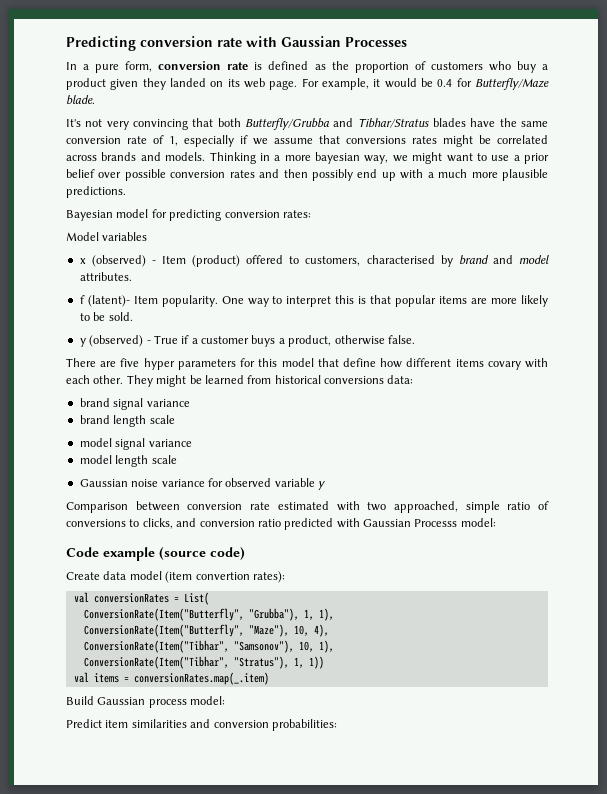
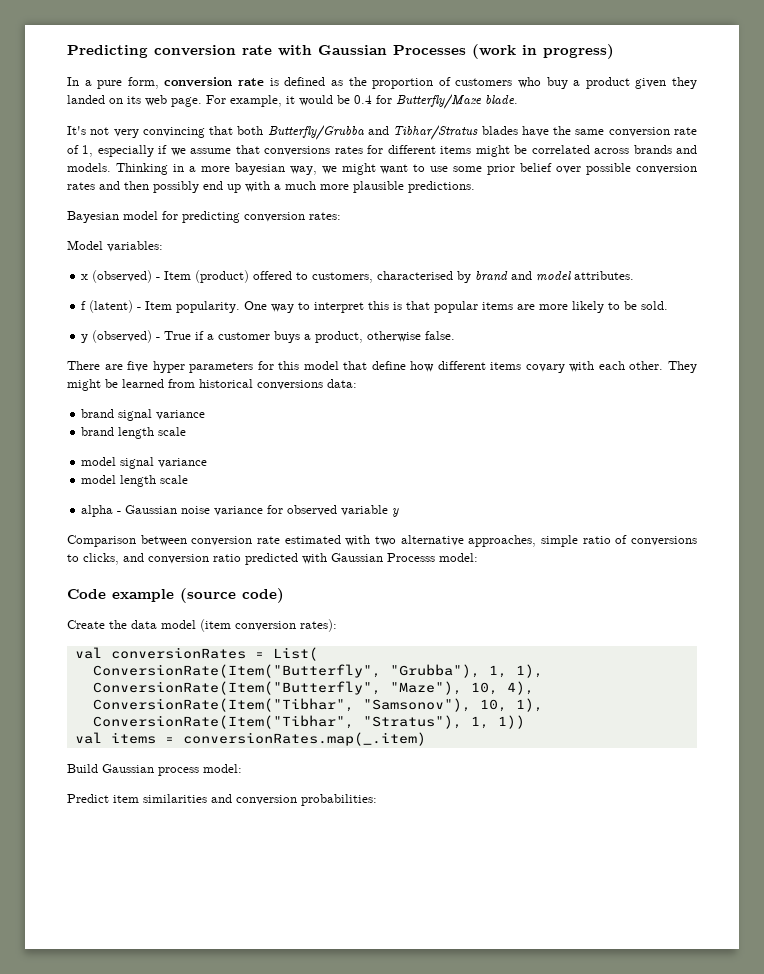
- Predicting conversion rate with Gaussian Processes
+ Predicting conversion rate with Gaussian Processes (work in progress)
- It's not very convincing that both Butterfly/Grubba and Tibhar/Stratus blades have the same conversion rate of 1, especially if we assume that conversions rates might be correlated across brands and models.
+ It's not very convincing that both Butterfly/Grubba and Tibhar/Stratus blades have the same conversion rate of 1, especially if we assume that conversions rates for different items might be correlated across brands and models.
- Thinking in a more bayesian way, we might want to use a prior belief over possible conversion rates and then possibly end up with a much more plausible predictions.
+ Thinking in a more bayesian way, we might want to use some prior belief over possible conversion rates and then possibly end up with a much more plausible predictions.
- Model variables
+ Model variables:
- f (latent)- Item popularity.
+ f (latent) - Item popularity.
- Gaussian noise variance for observed variable y
+ alpha - Gaussian noise variance for observed variable y
- Comparison between conversion rate estimated with two approached, simple ratio of conversions to clicks, and conversion ratio predicted with Gaussian Processs model:
+ Comparison between conversion rate estimated with two alternative approaches, simple ratio of conversions to clicks, and conversion ratio predicted with Gaussian Processs model:
- Create data model (item convertion rates):
+ Create the data model (item conversion rates):

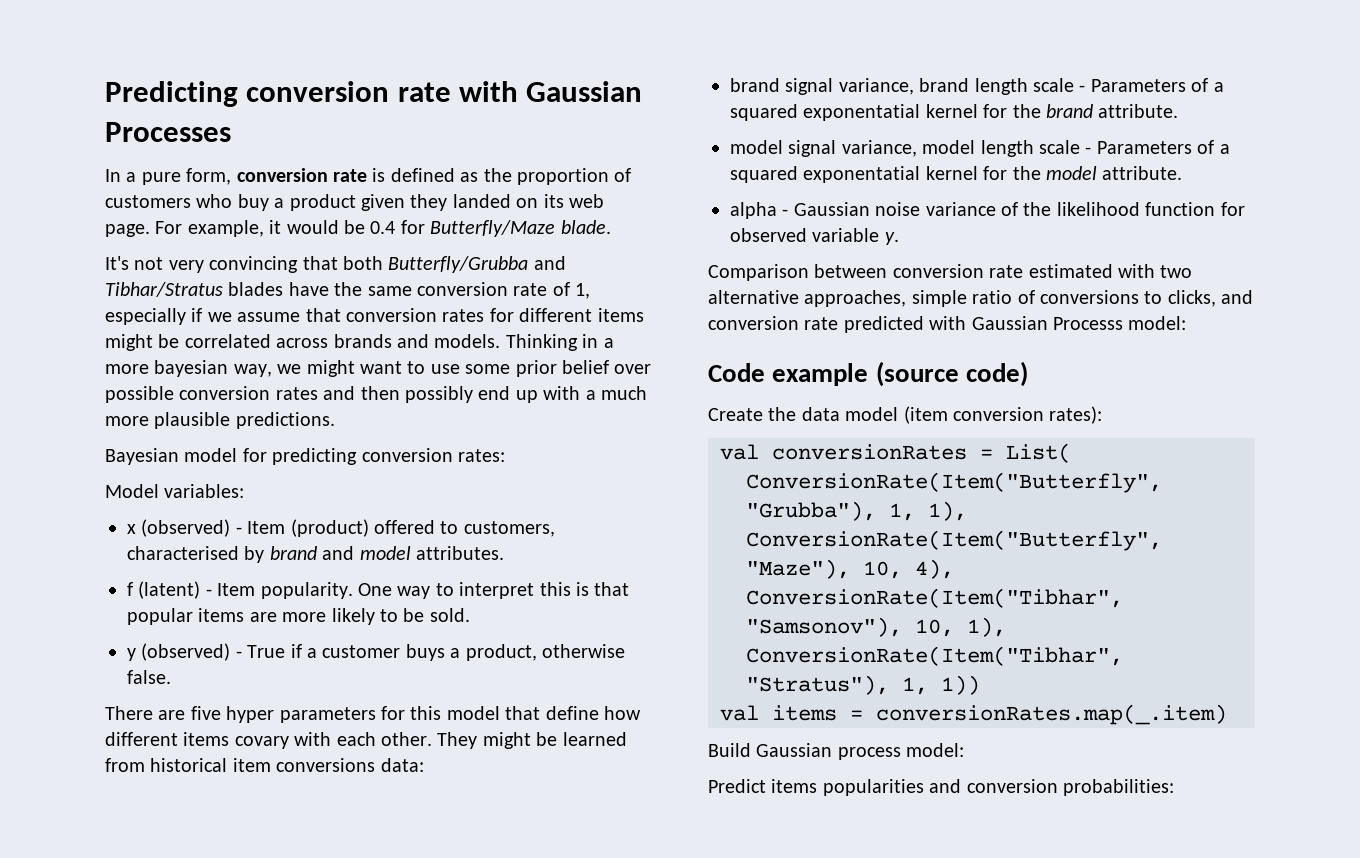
- Predicting conversion rate with Gaussian Processes (work in progress)
+ Predicting conversion rate with Gaussian Processes
- It's not very convincing that both Butterfly/Grubba and Tibhar/Stratus blades have the same conversion rate of 1, especially if we assume that conversions rates for different items might be correlated across brands and models.
+ It's not very convincing that both Butterfly/Grubba and Tibhar/Stratus blades have the same conversion rate of 1, especially if we assume that conversion rates for different items might be correlated across brands and models.
- They might be learned from historical conversions data:
+ They might be learned from historical item conversions data:
- brand signal variance
- brand length scale
+ brand signal variance, brand length scale - Parameters of a squared exponentatial kernel for the brand attribute.
- model signal variance
- model length scale
+ model signal variance, model length scale - Parameters of a squared exponentatial kernel for the model attribute.
- alpha - Gaussian noise variance for observed variable y
+ alpha - Gaussian noise variance of the likelihood function for observed variable y.
- Comparison between conversion rate estimated with two alternative approaches, simple ratio of conversions to clicks, and conversion ratio predicted with Gaussian Processs model:
+ Comparison between conversion rate estimated with two alternative approaches, simple ratio of conversions to clicks, and conversion rate predicted with Gaussian Processs model:
- Predict item similarities and conversion probabilities:
+ Predict items popularities and conversion probabilities:

